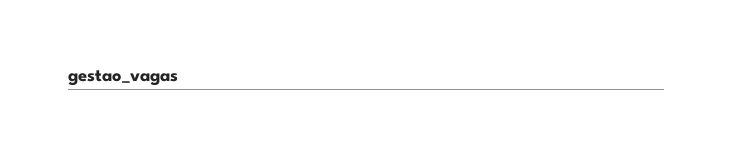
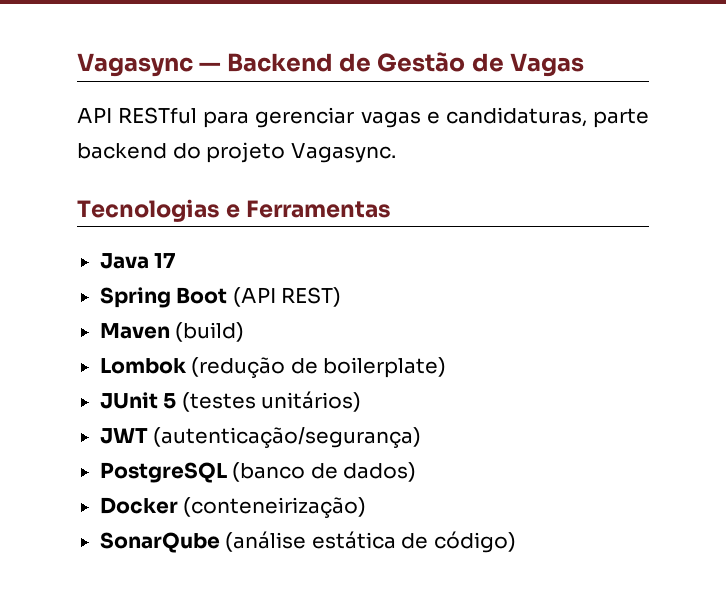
- gestao_vagas
+ Vagasync — Backend de Gestão de Vagas
+ API RESTful para gerenciar vagas e candidaturas, parte backend do projeto Vagasync.
+ Tecnologias e Ferramentas
+ Java 17
+ Spring Boot (API REST)
+ Maven (build)
+ Lombok (redução de boilerplate)
+ JUnit 5 (testes unitários)
+ JWT (autenticação/segurança)
+ PostgreSQL (banco de dados)
+ Docker (conteneirização)
+ SonarQube (análise estática de código)

